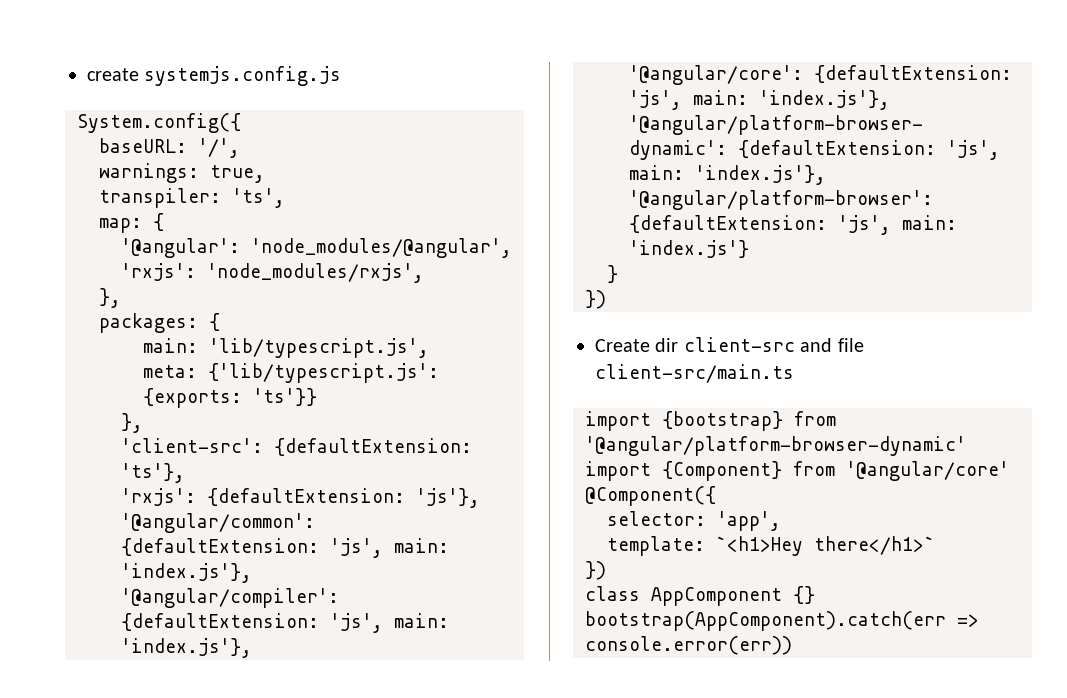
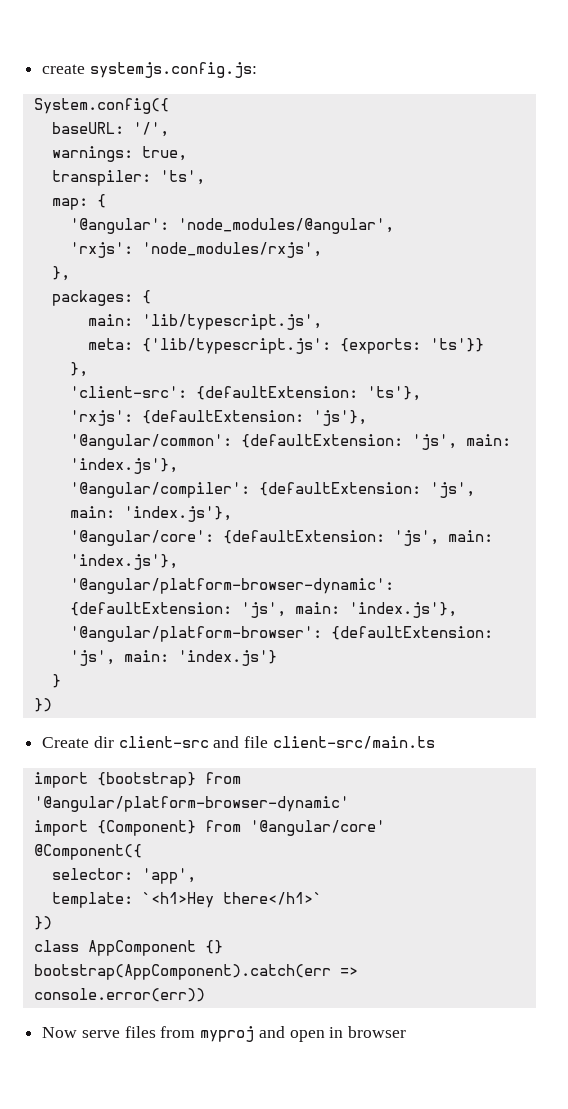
- create systemjs.config.js
+ create systemjs.config.js:
+ Now serve files from myproj and open in browser

